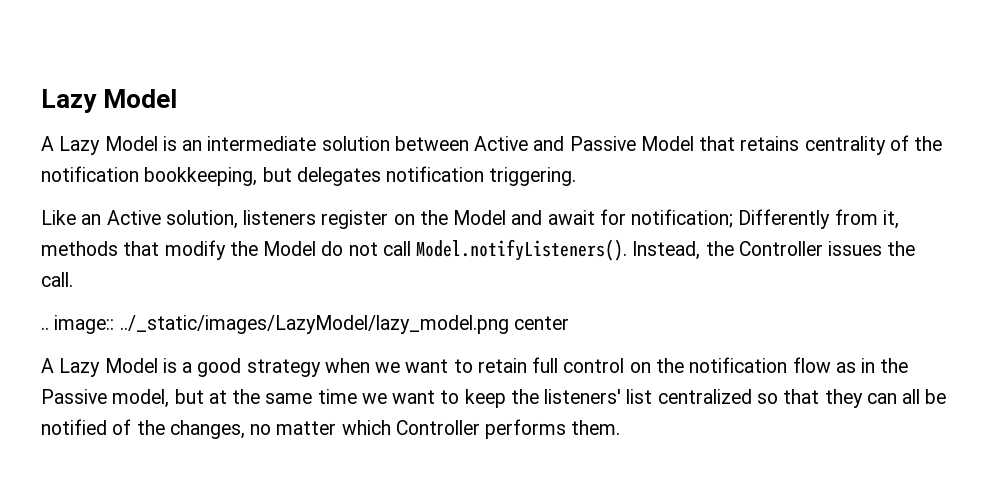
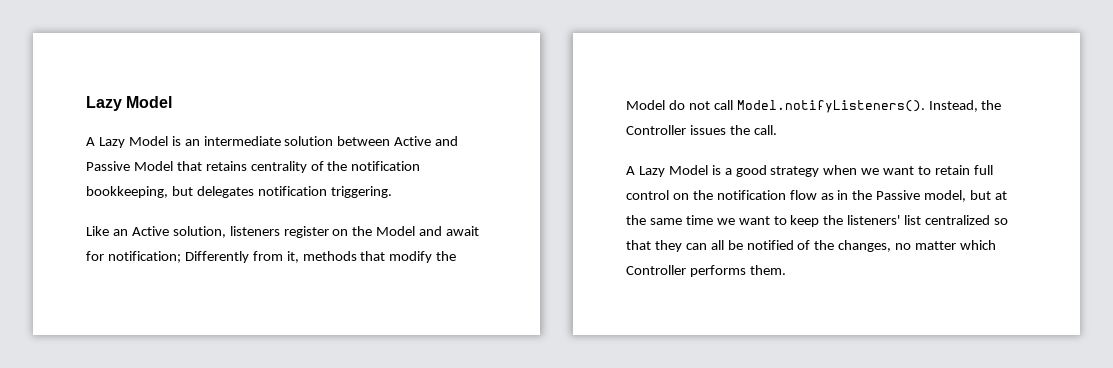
- .. image:: ../_static/images/LazyModel/lazy_model.png center

